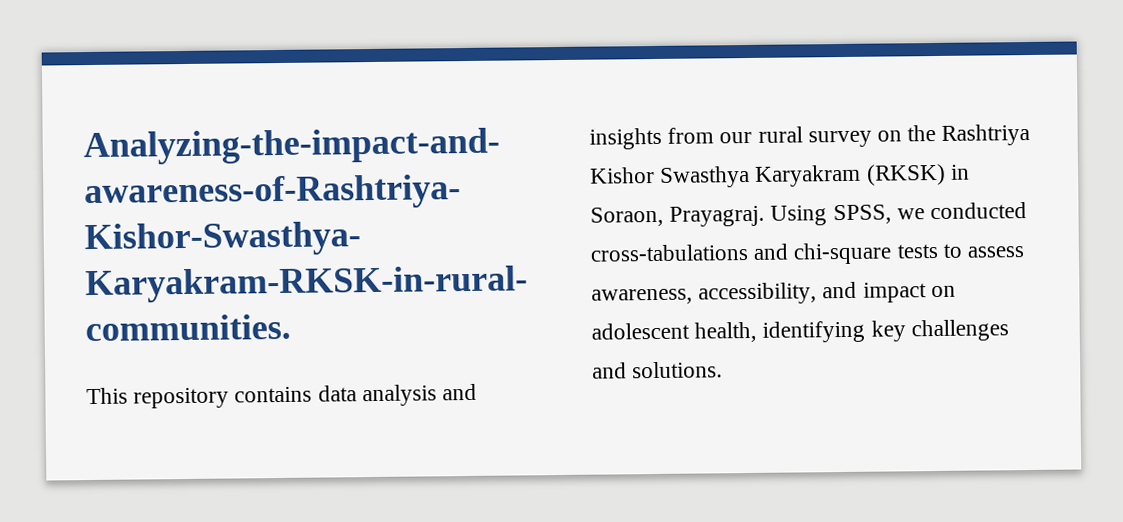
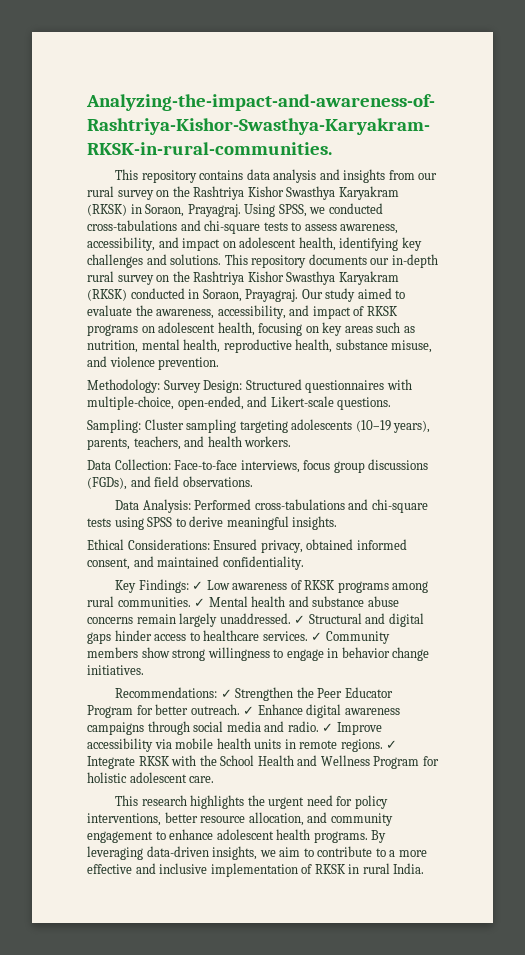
+ This repository documents our in-depth rural survey on the Rashtriya Kishor Swasthya Karyakram (RKSK) conducted in Soraon, Prayagraj. Our study aimed to evaluate the awareness, accessibility, and impact of RKSK programs on adolescent health, focusing on key areas such as nutrition, mental health, reproductive health, substance misuse, and violence prevention.
+ Methodology: Survey Design: Structured questionnaires with multiple-choice, open-ended, and Likert-scale questions.
+ Sampling: Cluster sampling targeting adolescents (10–19 years), parents, teachers, and health workers.
+ Data Collection: Face-to-face interviews, focus group discussions (FGDs), and field observations.
+ Data Analysis: Performed cross-tabulations and chi-square tests using SPSS to derive meaningful insights.
+ Ethical Considerations: Ensured privacy, obtained informed consent, and maintained confidentiality.
+ Key Findings: ✓ Low awareness of RKSK programs among rural communities. ✓ Mental health and substance abuse concerns remain largely unaddressed. ✓ Structural and digital gaps hinder access to healthcare services. ✓ Community members show strong willingness to engage in behavior change initiatives.
+ Recommendations: ✓ Strengthen the Peer Educator Program for better outreach. ✓ Enhance digital awareness campaigns through social media and radio. ✓ Improve accessibility via mobile health units in remote regions. ✓ Integrate RKSK with the School Health and Wellness Program for holistic adolescent care.
+ This research highlights the urgent need for policy interventions, better resource allocation, and community engagement to enhance adolescent health programs. By leveraging data-driven insights, we aim to contribute to a more effective and inclusive implementation of RKSK in rural India.

